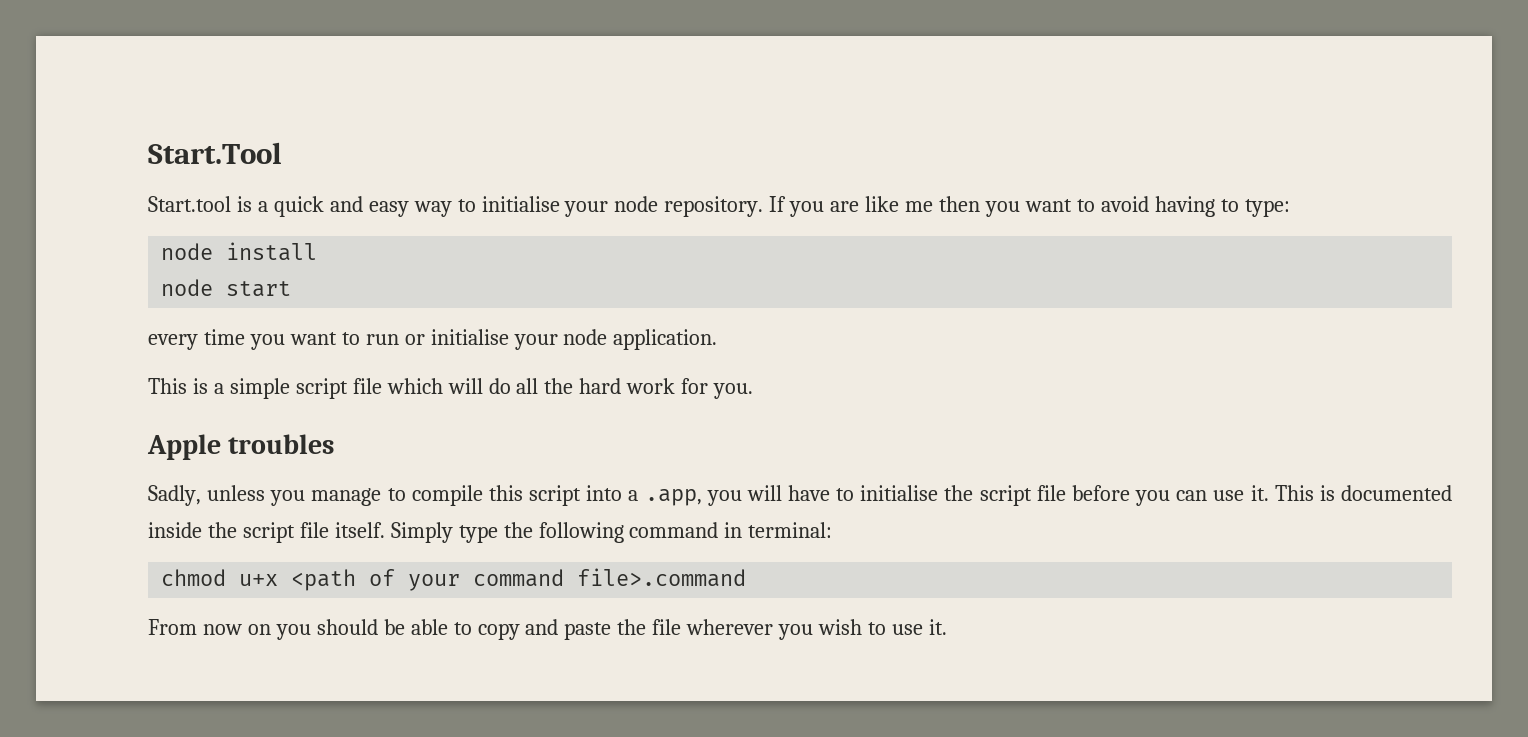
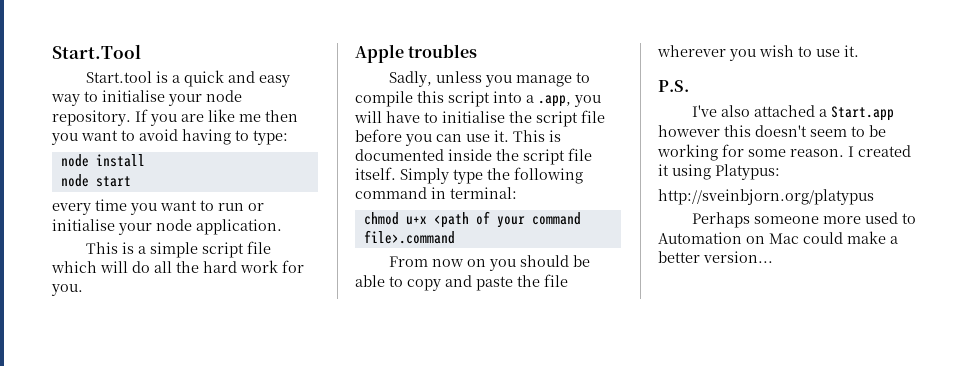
+ P.S.
+ I've also attached a Start.app however this doesn't seem to be working for some reason. I created it using Platypus:
+ http://sveinbjorn.org/platypus
+ Perhaps someone more used to Automation on Mac could make a better version...

